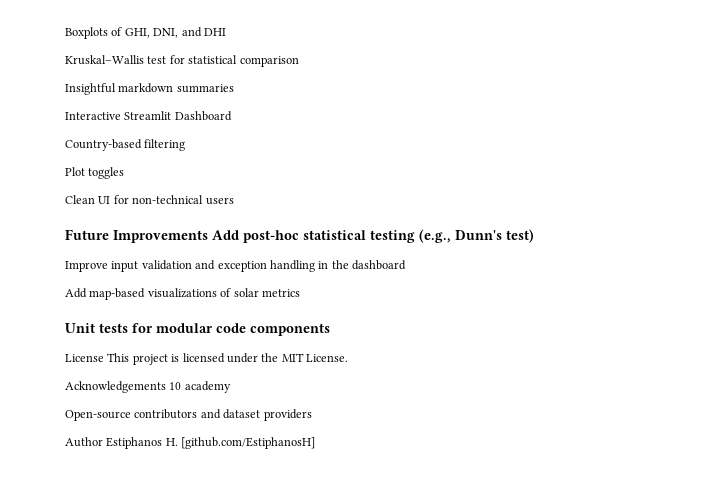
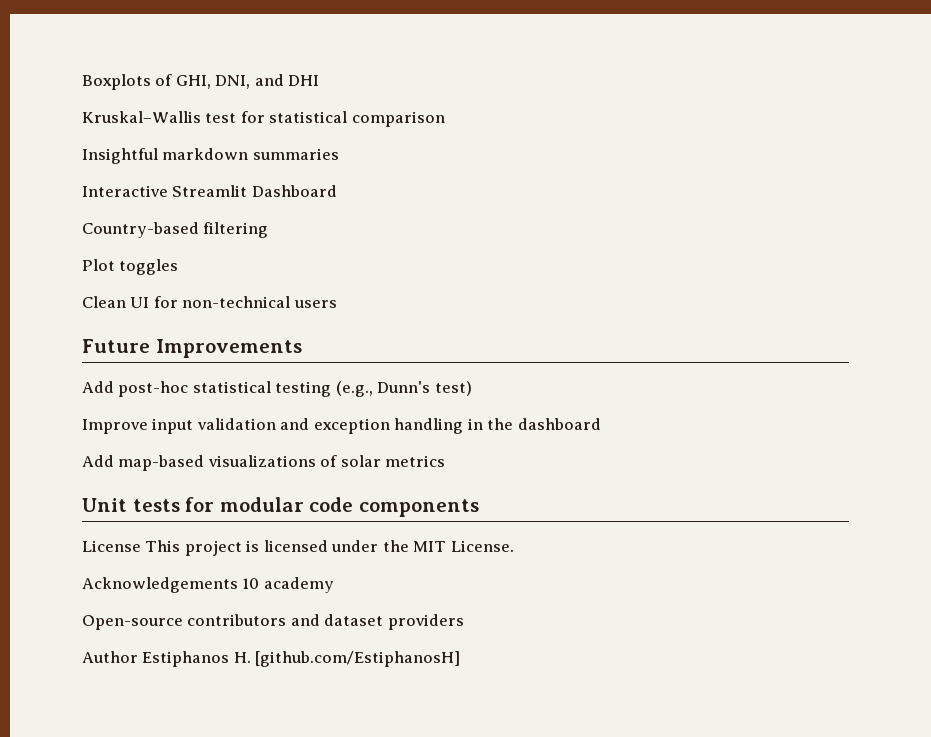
- Future Improvements Add post-hoc statistical testing (e.g., Dunn's test)
+ Future Improvements
+ Add post-hoc statistical testing (e.g., Dunn's test)

